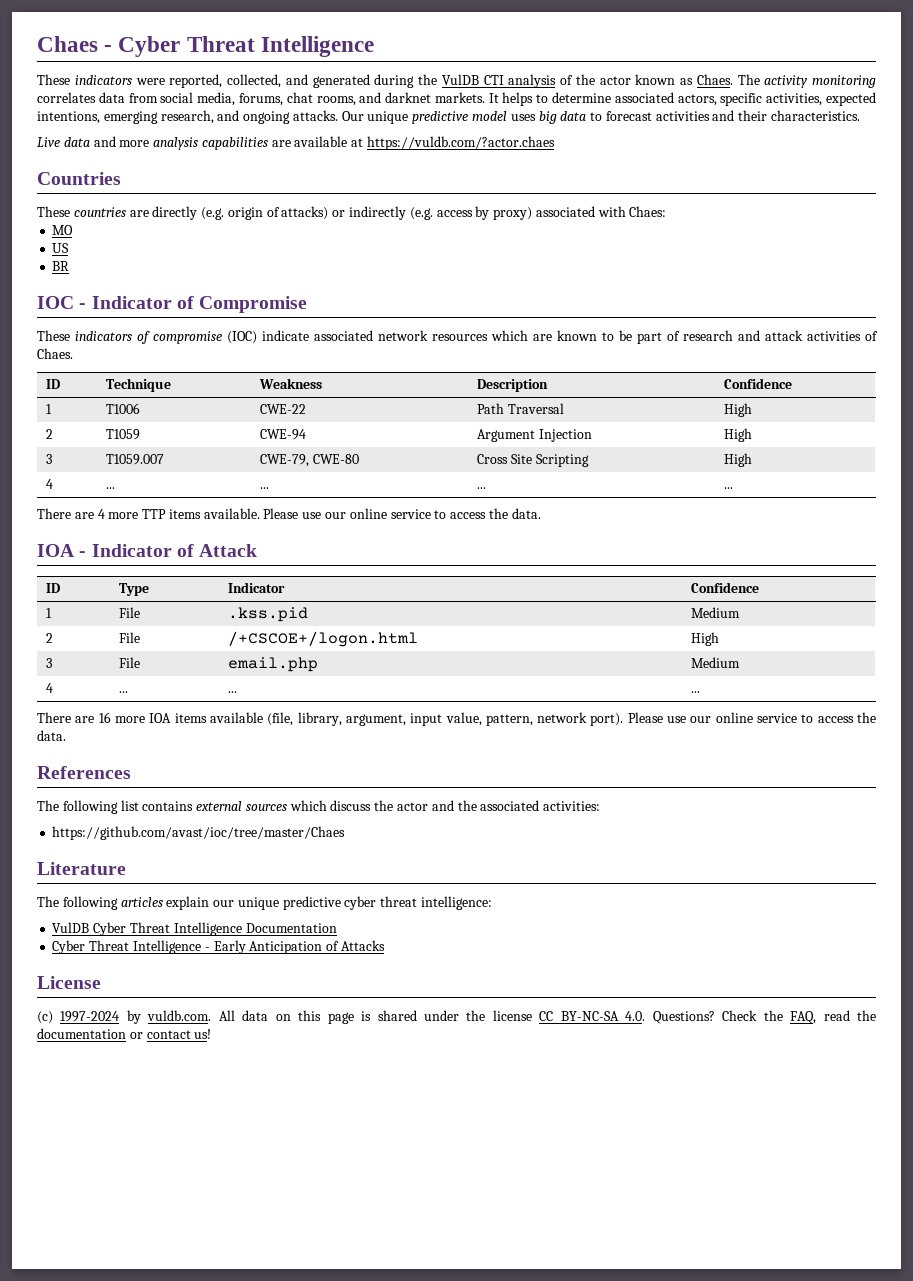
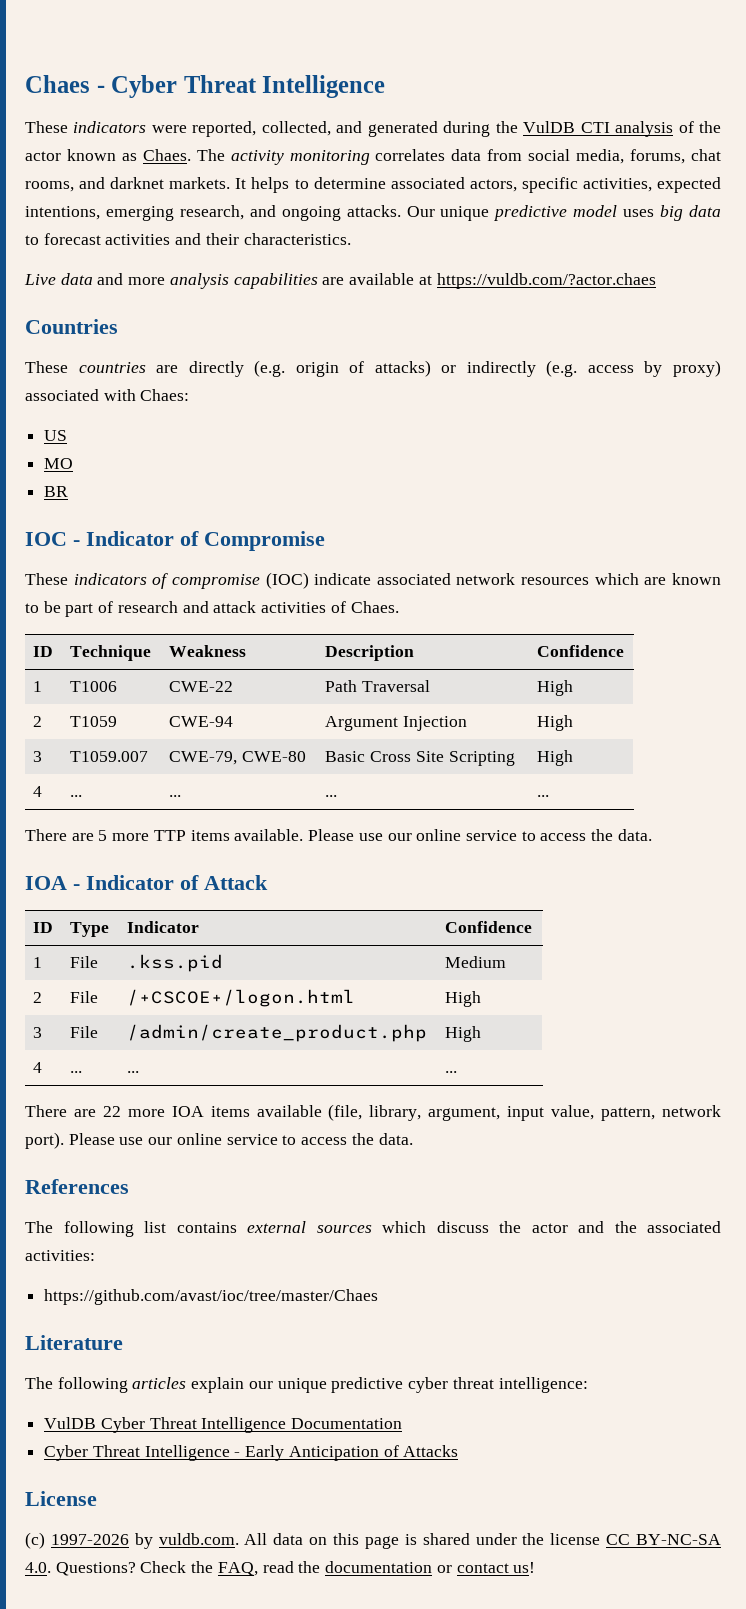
+ US
- US
- 3 | T1059.007 | CWE-79, CWE-80 | Cross Site Scripting | High
+ 3 | T1059.007 | CWE-79, CWE-80 | Basic Cross Site Scripting | High
- There are 4 more TTP items available.
+ There are 5 more TTP items available.
- 3 | File | email.php | Medium
+ 3 | File | /admin/create_product.php | High
- There are 16 more IOA items available (file, library, argument, input value, pattern, network port).
+ There are 22 more IOA items available (file, library, argument, input value, pattern, network port).
- (c) 1997-2024 by vuldb.com. All data on this page is shared under the license CC BY-NC-SA 4.0. Questions?
+ (c) 1997-2026 by vuldb.com. All data on this page is shared under the license CC BY-NC-SA 4.0. Questions?

